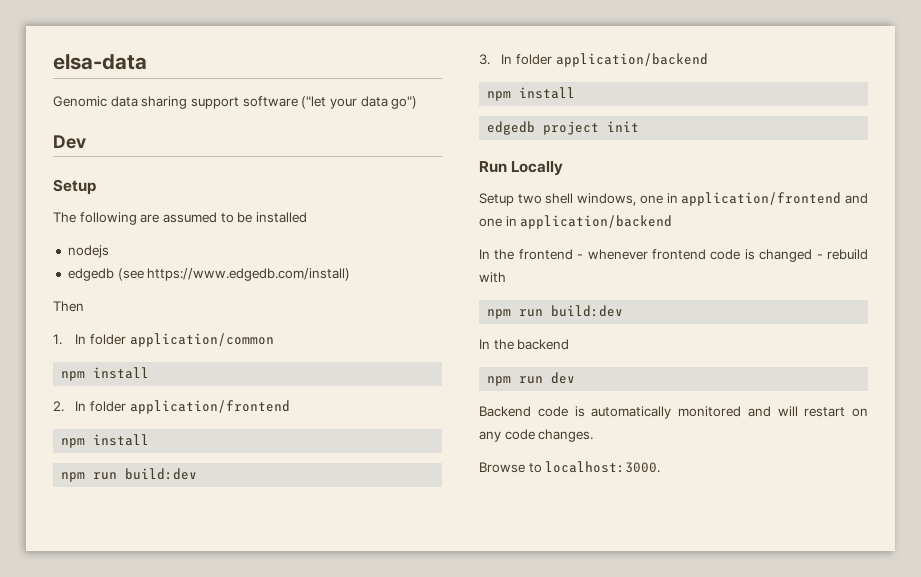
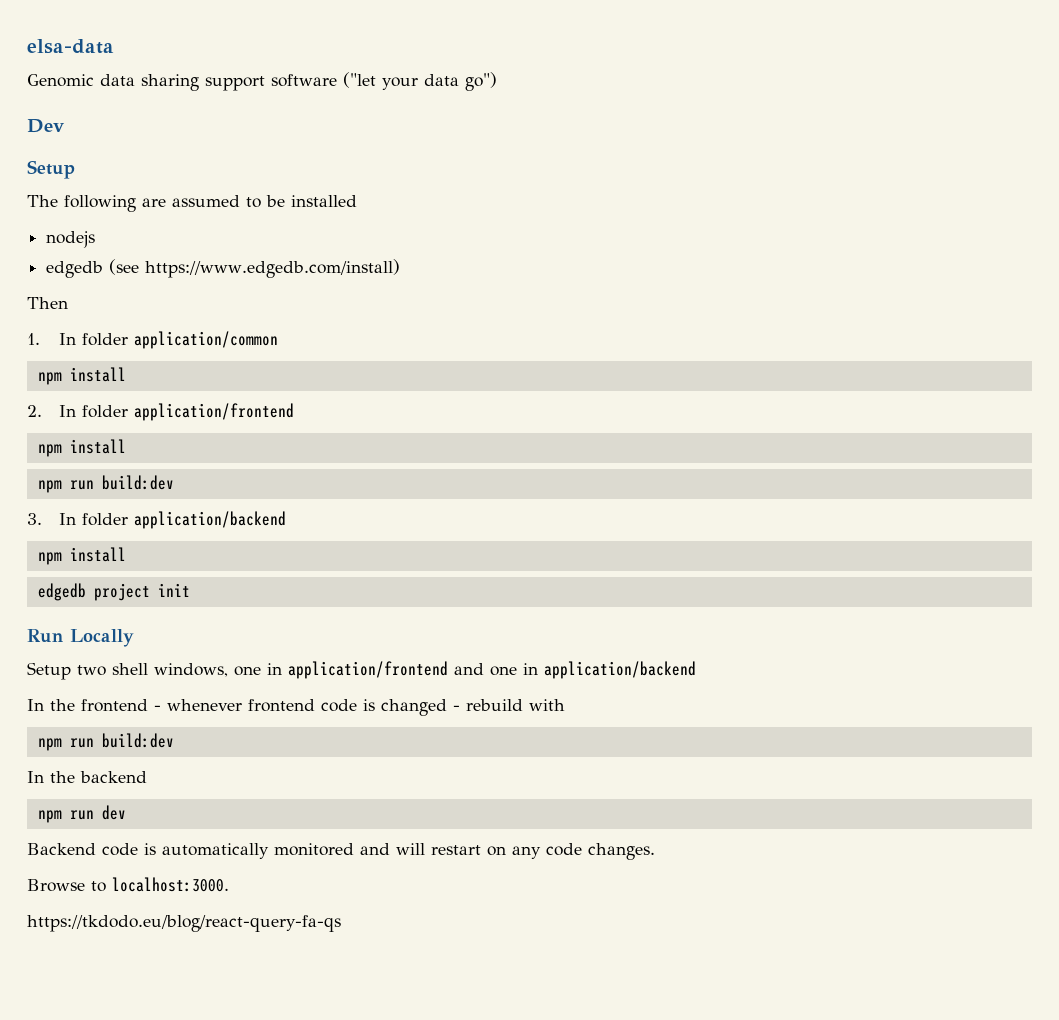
+ https://tkdodo.eu/blog/react-query-fa-qs

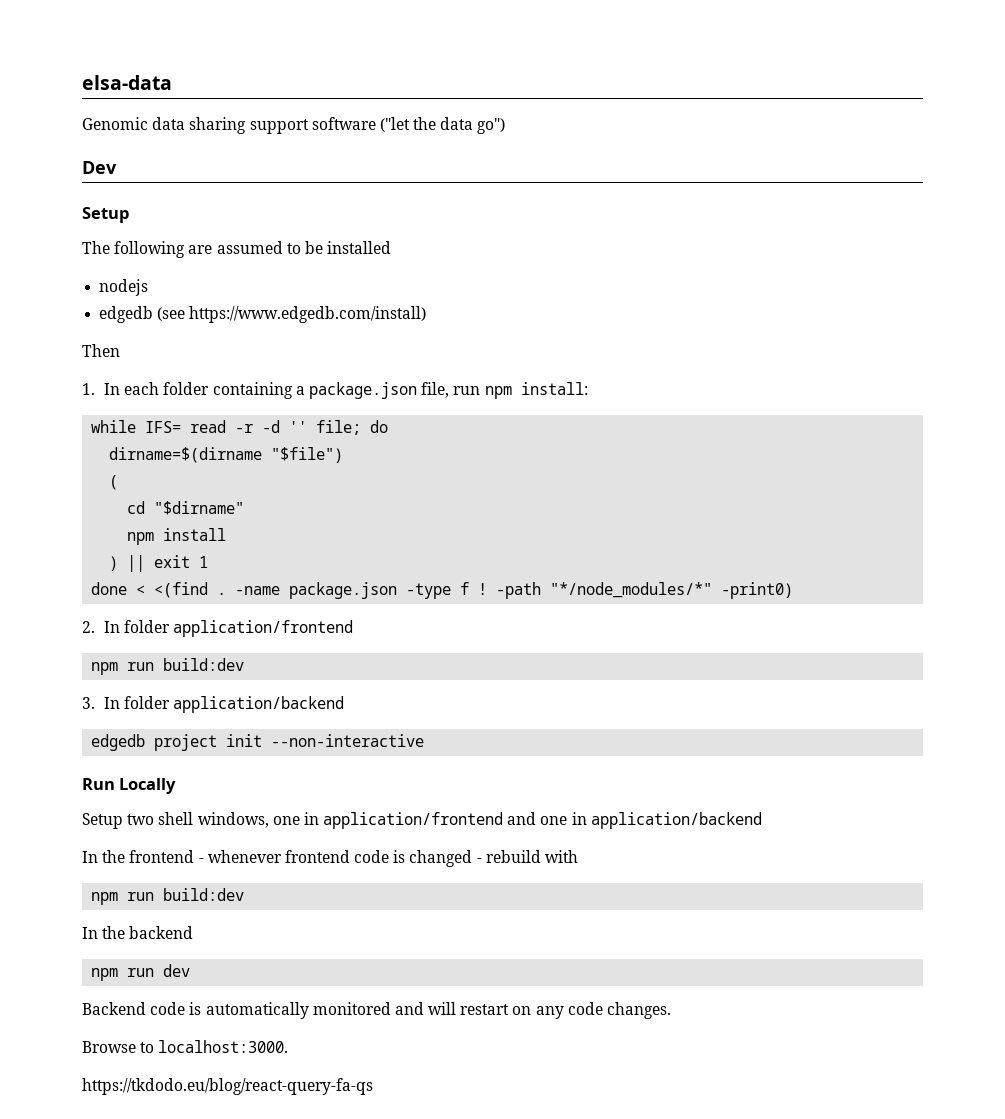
- Genomic data sharing support software ("let your data go")
+ Genomic data sharing support software ("let the data go")
- 1. In folder application/common
+ 1. In each folder containing a package.json file, run npm install:
+ while IFS= read -r -d '' file; do
+ dirname=$(dirname "$file")
+ (
+ cd "$dirname"
  npm install
+ ) || exit 1
+ done < <(find . -name package.json -type f ! -path "*/node_modules/*" -print0)
  2. In folder application/frontend
- npm install
  3. In folder application/backend
- npm install
- edgedb project init
+ edgedb project init --non-interactive

